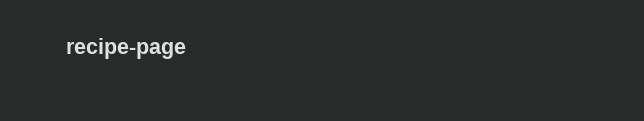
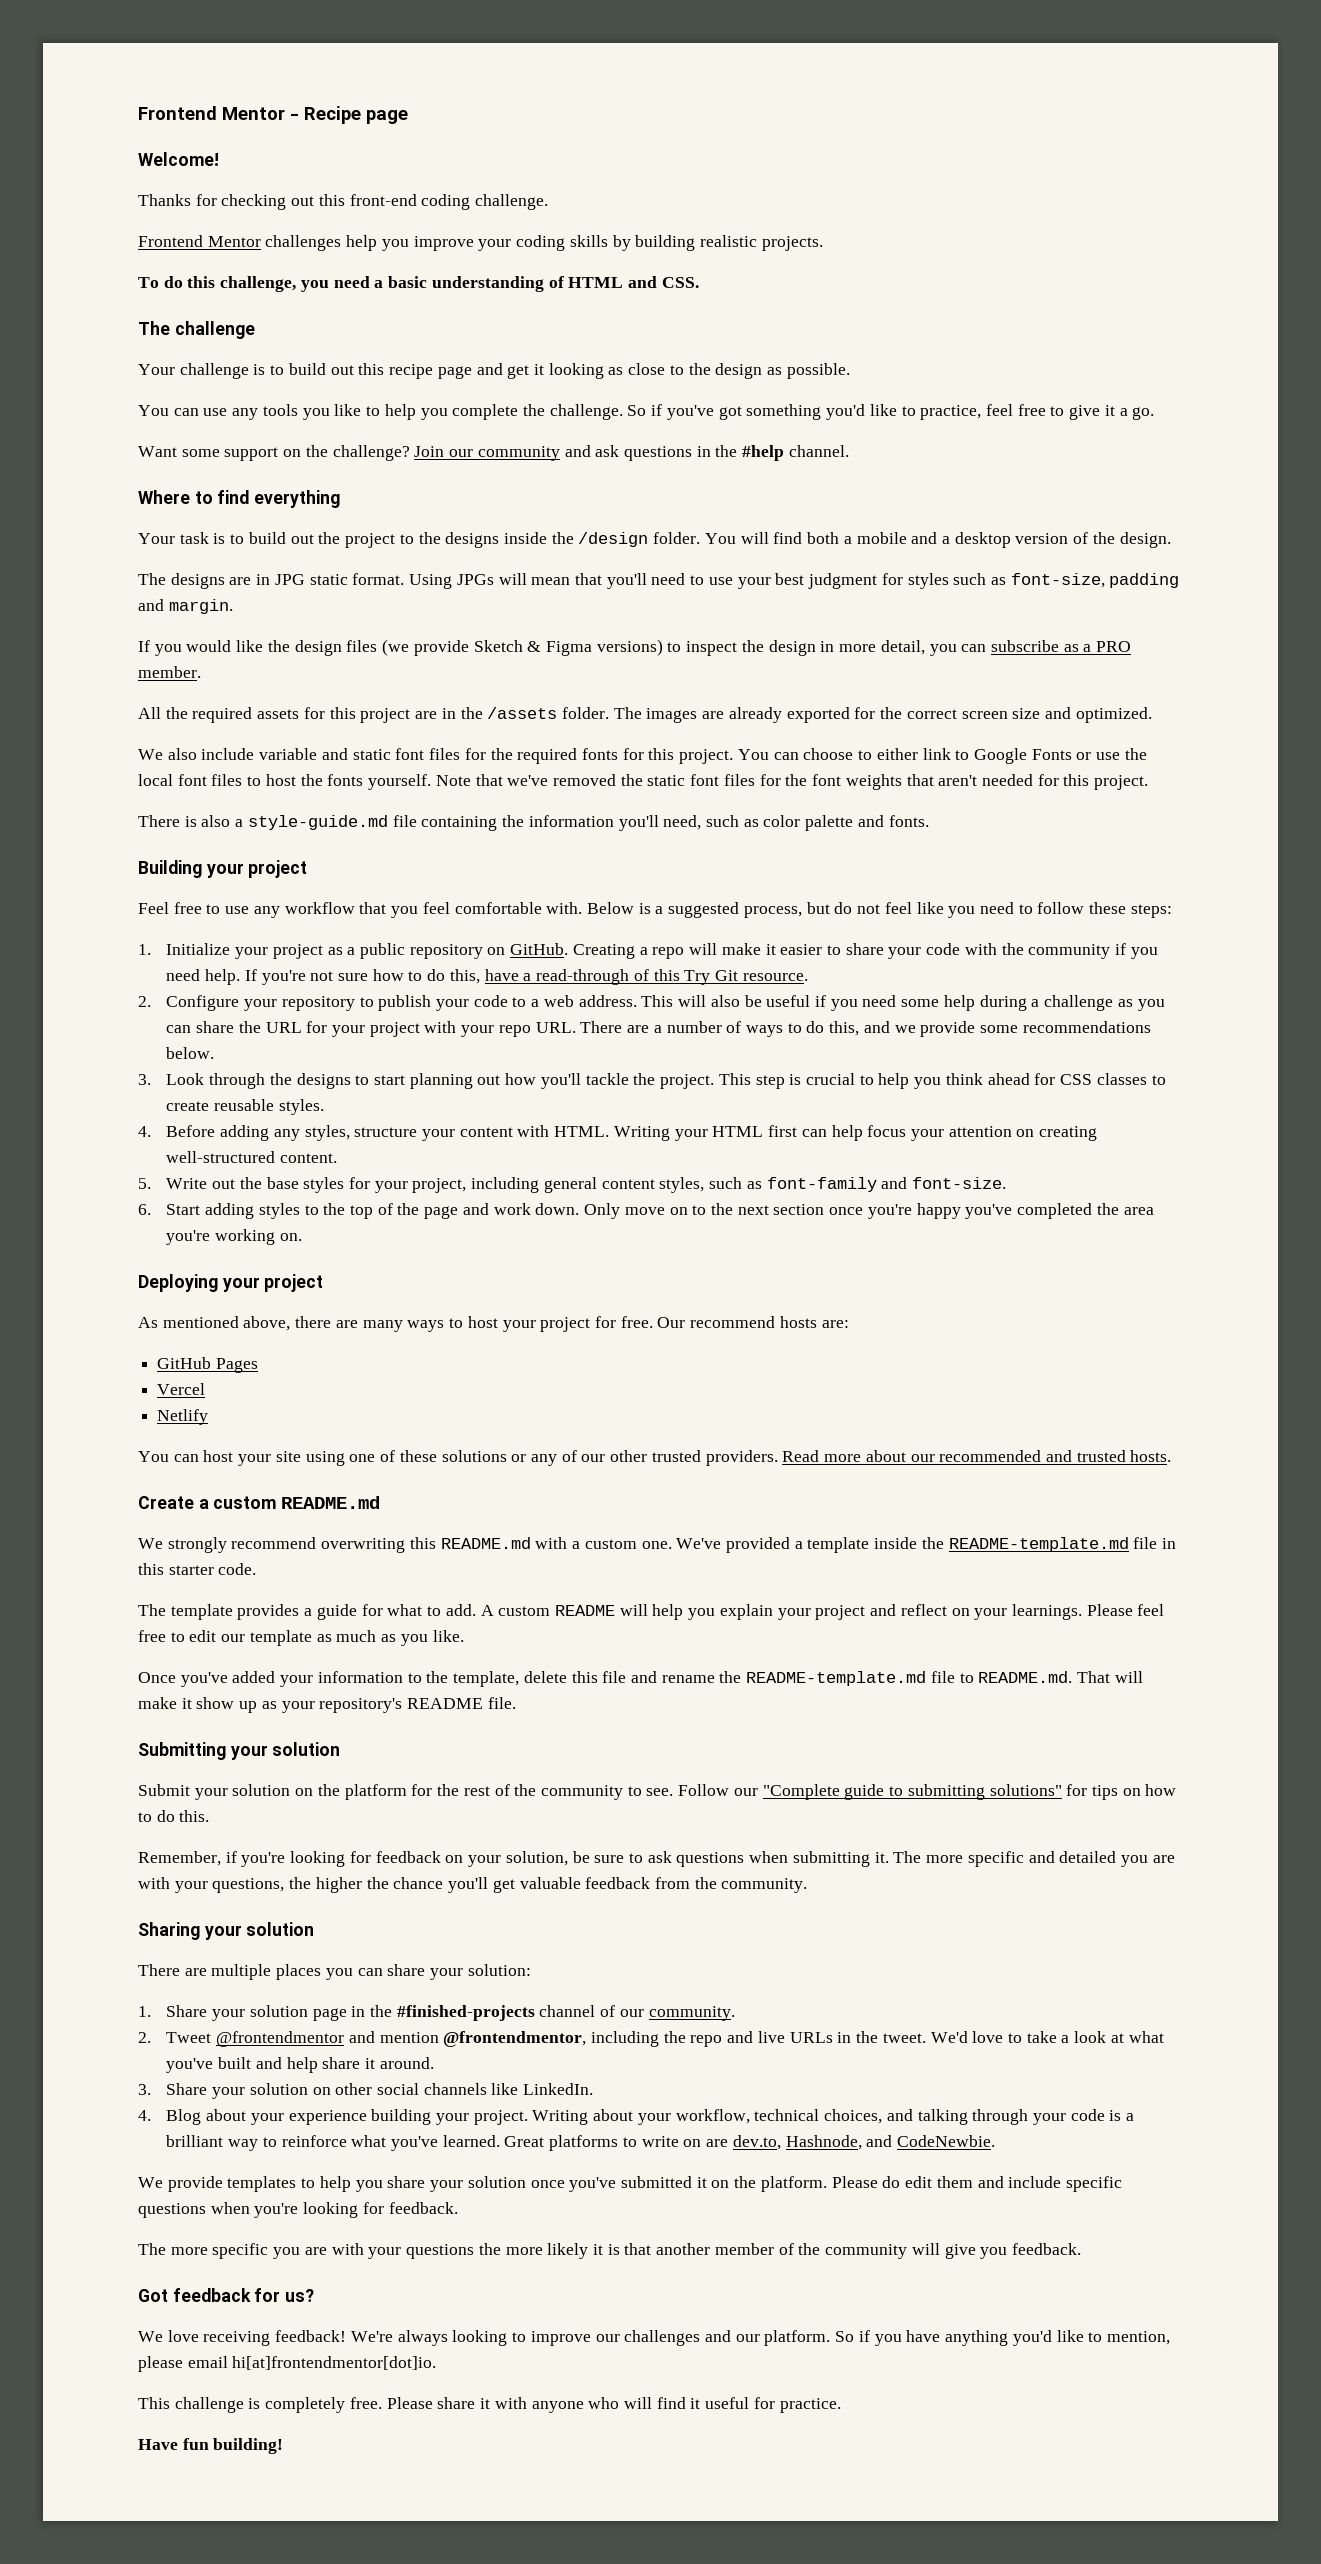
- recipe-page
+ Frontend Mentor - Recipe page
+ Welcome!
+ Thanks for checking out this front-end coding challenge.
+ Frontend Mentor challenges help you improve your coding skills by building realistic projects.
+ To do this challenge, you need a basic understanding of HTML and CSS.
+ The challenge
+ Your challenge is to build out this recipe page and get it looking as close to the design as possible.
+ You can use any tools you like to help you complete the challenge. So if you've got something you'd like to practice, feel free to give it a go.
+ Want some support on the challenge? Join our community and ask questions in the #help channel.
+ Where to find everything
+ Your task is to build out the project to the designs inside the /design folder. You will find both a mobile and a desktop version of the design.
+ The designs are in JPG static format. Using JPGs will mean that you'll need to use your best judgment for styles such as font-size, padding and margin.
+ If you would like the design files (we provide Sketch & Figma versions) to inspect the design in more detail, you can subscribe as a PRO member.
+ All the required assets for this project are in the /assets folder. The images are already exported for the correct screen size and optimized.
+ We also include variable and static font files for the required fonts for this project. You can choose to either link to Google Fonts or use the local font files to host the fonts yourself. Note that we've removed the static font files for the font weights that aren't needed for this project.
+ There is also a style-guide.md file containing the information you'll need, such as color palette and fonts.
+ Building your project
+ Feel free to use any workflow that you feel comfortable with. Below is a suggested process, but do not feel like you need to follow these steps:
+ 1. Initialize your project as a public repository on GitHub. Creating a repo will make it easier to share your code with the community if you need help. If you're not sure how to do this, have a read-through of this Try Git resource.
+ 2. Configure your repository to publish your code to a web address. This will also be useful if you need some help during a challenge as you can share the URL for your project with your repo URL. There are a number of ways to do this, and we provide some recommendations below.
+ 3. Look through the designs to start planning out how you'll tackle the project. This step is crucial to help you think ahead for CSS classes to create reusable styles.
+ 4. Before adding any styles, structure your content with HTML. Writing your HTML first can help focus your attention on creating well-structured content.
+ 5. Write out the base styles for your project, including general content styles, such as font-family and font-size.
+ 6. Start adding styles to the top of the page and work down. Only move on to the next section once you're happy you've completed the area you're working on.
+ Deploying your project
+ As mentioned above, there are many ways to host your project for free. Our recommend hosts are:
+ GitHub Pages
+ Vercel
+ Netlify
+ You can host your site using one of these solutions or any of our other trusted providers. Read more about our recommended and trusted hosts.
+ Create a custom README.md
+ We strongly recommend overwriting this README.md with a custom one. We've provided a template inside the README-template.md file in this starter code.
+ The template provides a guide for what to add. A custom README will help you explain your project and reflect on your learnings. Please feel free to edit our template as much as you like.
+ Once you've added your information to the template, delete this file and rename the README-template.md file to README.md. That will make it show up as your repository's README file.
+ Submitting your solution
+ Submit your solution on the platform for the rest of the community to see. Follow our "Complete guide to submitting solutions" for tips on how to do this.
+ Remember, if you're looking for feedback on your solution, be sure to ask questions when submitting it. The more specific and detailed you are with your questions, the higher the chance you'll get valuable feedback from the community.
+ Sharing your solution
+ There are multiple places you can share your solution:
+ 1. Share your solution page in the #finished-projects channel of our community.
+ 2. Tweet @frontendmentor and mention @frontendmentor, including the repo and live URLs in the tweet. We'd love to take a look at what you've built and help share it around.
+ 3. Share your solution on other social channels like LinkedIn.
+ 4. Blog about your experience building your project. Writing about your workflow, technical choices, and talking through your code is a brilliant way to reinforce what you've learned. Great platforms to write on are dev.to, Hashnode, and CodeNewbie.
+ We provide templates to help you share your solution once you've submitted it on the platform. Please do edit them and include specific questions when you're looking for feedback.
+ The more specific you are with your questions the more likely it is that another member of the community will give you feedback.
+ Got feedback for us?
+ We love receiving feedback! We're always looking to improve our challenges and our platform. So if you have anything you'd like to mention, please email hi[at]frontendmentor[dot]io.
+ This challenge is completely free. Please share it with anyone who will find it useful for practice.
+ Have fun building!

